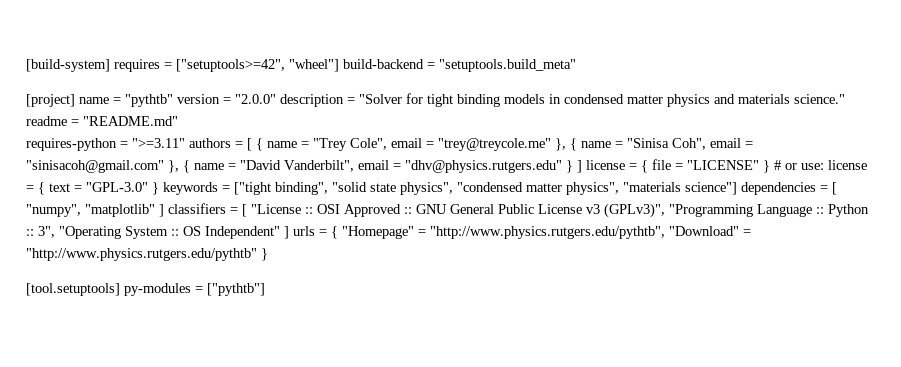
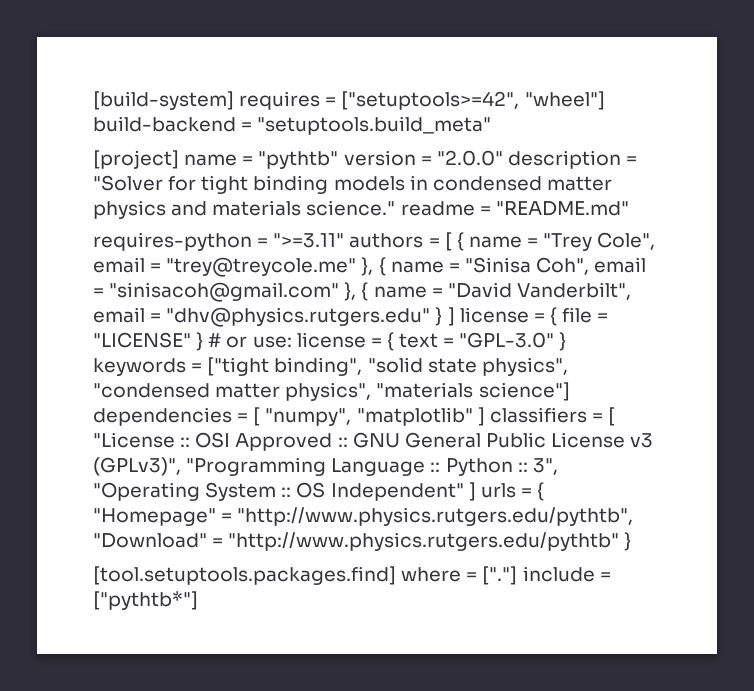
- [tool.setuptools] py-modules = ["pythtb"]
+ [tool.setuptools.packages.find] where = ["."] include = ["pythtb*"]

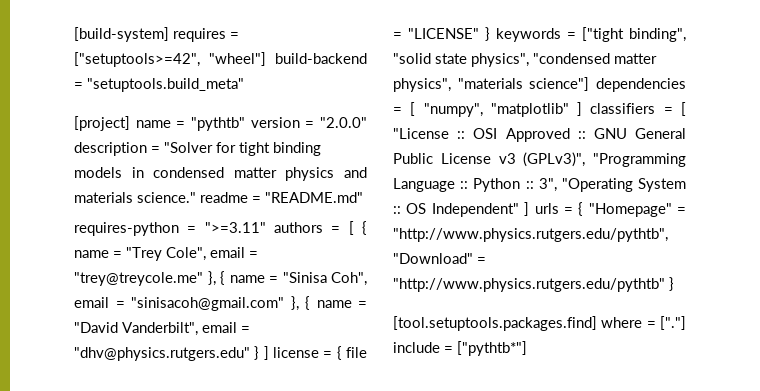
- requires-python = ">=3.11" authors = [ { name = "Trey Cole", email = "trey@treycole.me" }, { name = "Sinisa Coh", email = "sinisacoh@gmail.com" }, { name = "David Vanderbilt", email = "dhv@physics.rutgers.edu" } ] license = { file = "LICENSE" } # or use: license = { text = "GPL-3.0" } keywords = ["tight binding", "solid state physics", "condensed matter physics", "materials science"] dependencies = [ "numpy", "matplotlib" ] classifiers = [ "License ::
+ requires-python = ">=3.11" authors = [ { name = "Trey Cole", email = "trey@treycole.me" }, { name = "Sinisa Coh", email = "sinisacoh@gmail.com" }, { name = "David Vanderbilt", email = "dhv@physics.rutgers.edu" } ] license = { file = "LICENSE" } keywords = ["tight binding", "solid state physics", "condensed matter physics", "materials science"] dependencies = [ "numpy", "matplotlib" ] classifiers = [ "License ::

